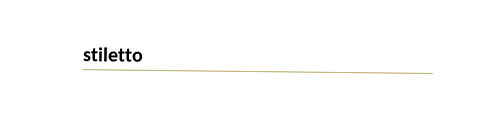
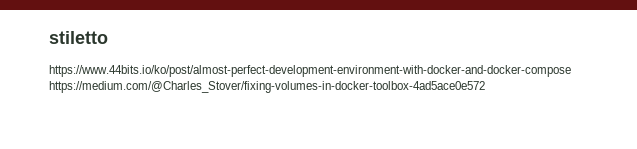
+ https://www.44bits.io/ko/post/almost-perfect-development-environment-with-docker-and-docker-compose https://medium.com/@Charles_Stover/fixing-volumes-in-docker-toolbox-4ad5ace0e572

